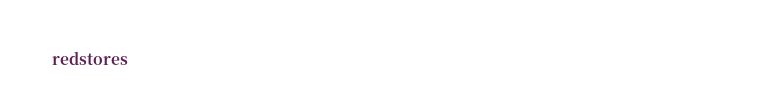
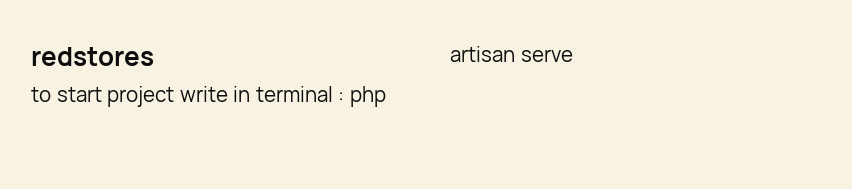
+ to start project write in terminal : php artisan serve

